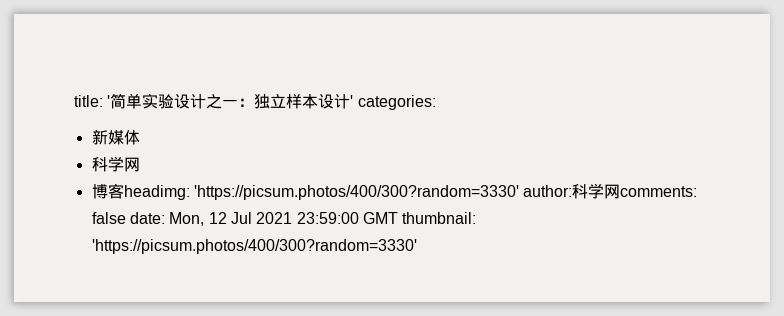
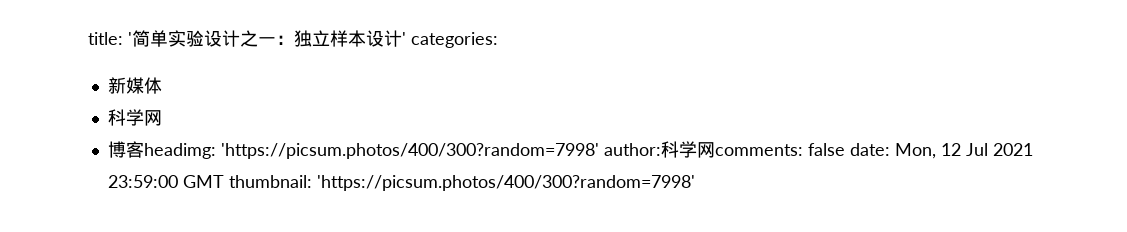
- 博客headimg: 'https://picsum.photos/400/300?random=3330' author:科学网comments: false date: Mon, 12 Jul 2021 23:59:00 GMT thumbnail: 'https://picsum.photos/400/300?random=3330'
+ 博客headimg: 'https://picsum.photos/400/300?random=7998' author:科学网comments: false date: Mon, 12 Jul 2021 23:59:00 GMT thumbnail: 'https://picsum.photos/400/300?random=7998'

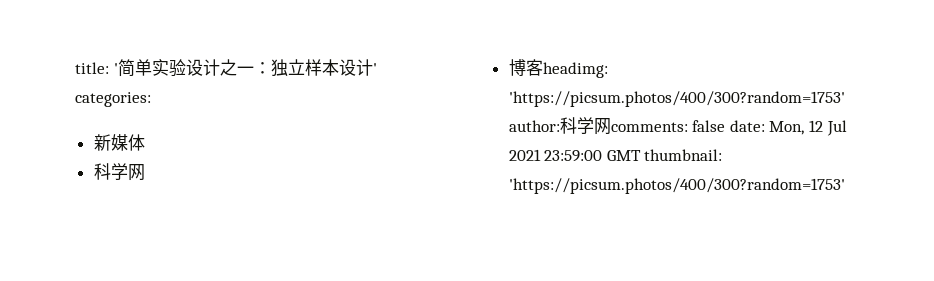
- 博客headimg: 'https://picsum.photos/400/300?random=7998' author:科学网comments: false date: Mon, 12 Jul 2021 23:59:00 GMT thumbnail: 'https://picsum.photos/400/300?random=7998'
+ 博客headimg: 'https://picsum.photos/400/300?random=1753' author:科学网comments: false date: Mon, 12 Jul 2021 23:59:00 GMT thumbnail: 'https://picsum.photos/400/300?random=1753'

